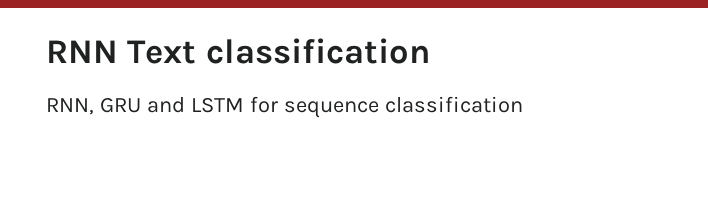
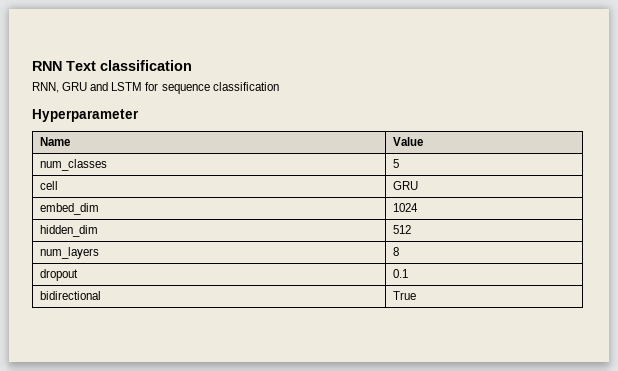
+ Hyperparameter
+ Name | Value
+ num_classes | 5
+ cell | GRU
+ embed_dim | 1024
+ hidden_dim | 512
+ num_layers | 8
+ dropout | 0.1
+ bidirectional | True

